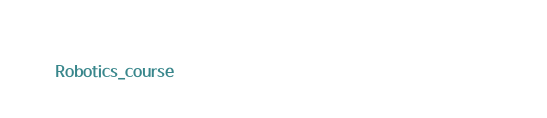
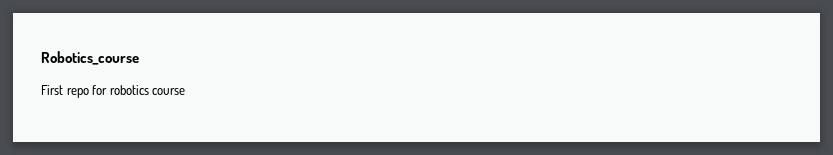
+ First repo for robotics course

